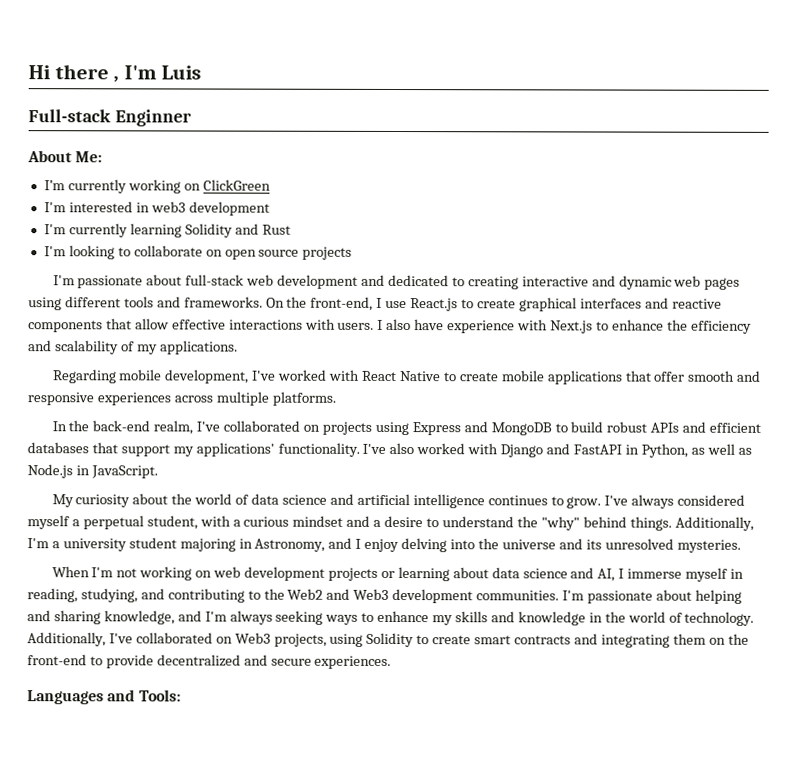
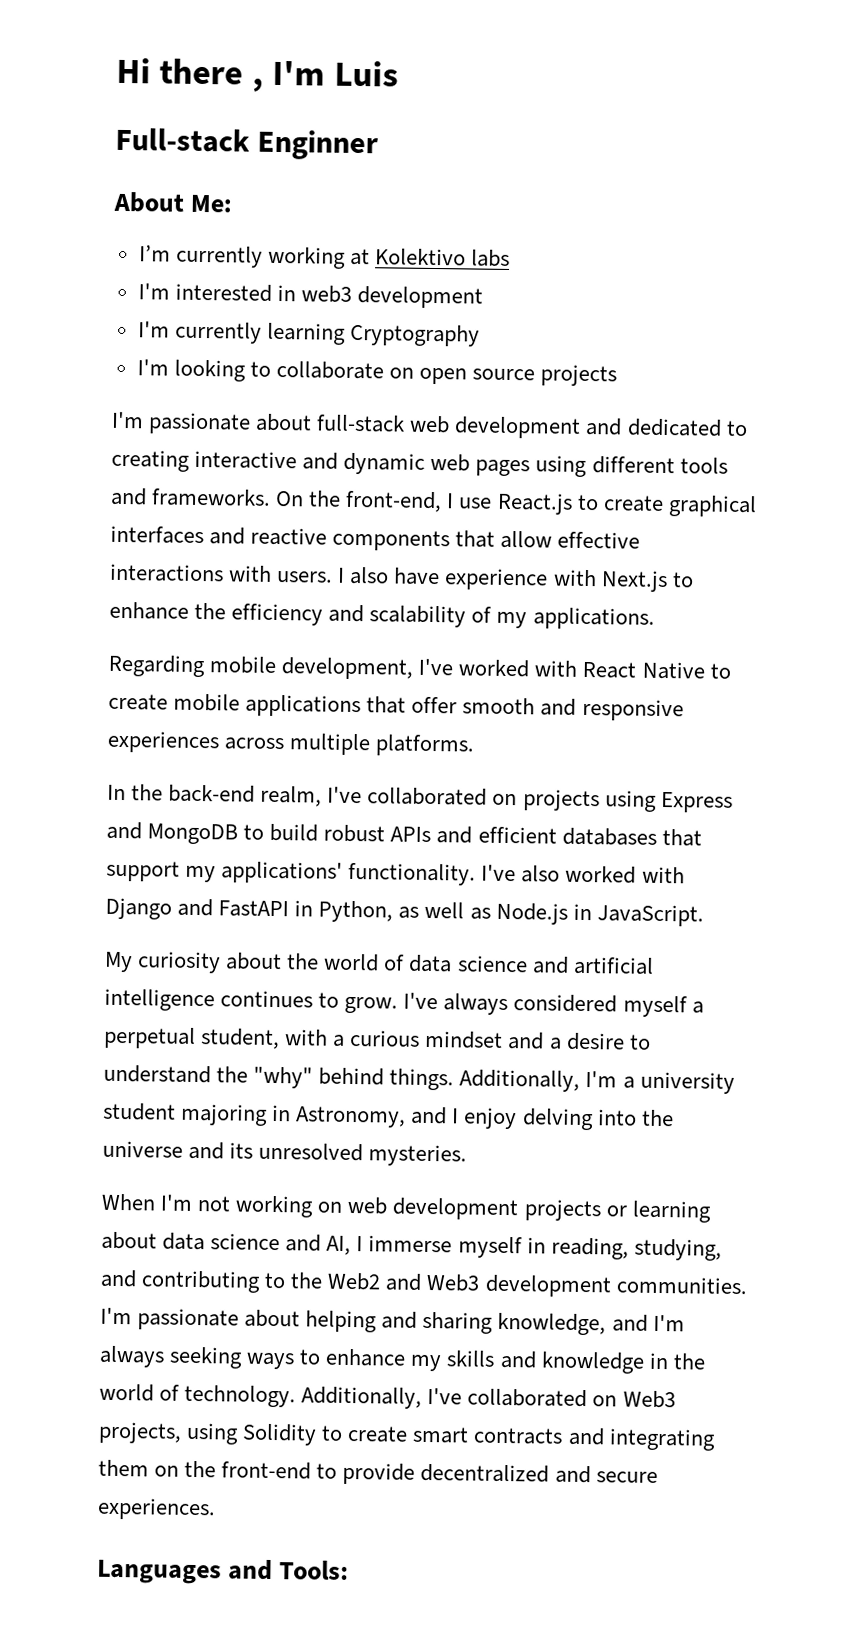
- I’m currently working on ClickGreen
+ I’m currently working at Kolektivo labs
- I'm currently learning Solidity and Rust
+ I'm currently learning Cryptography

